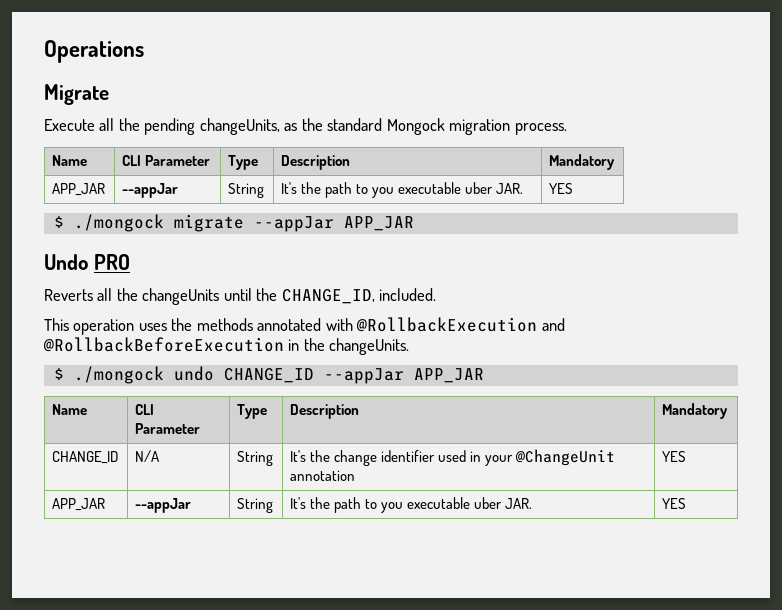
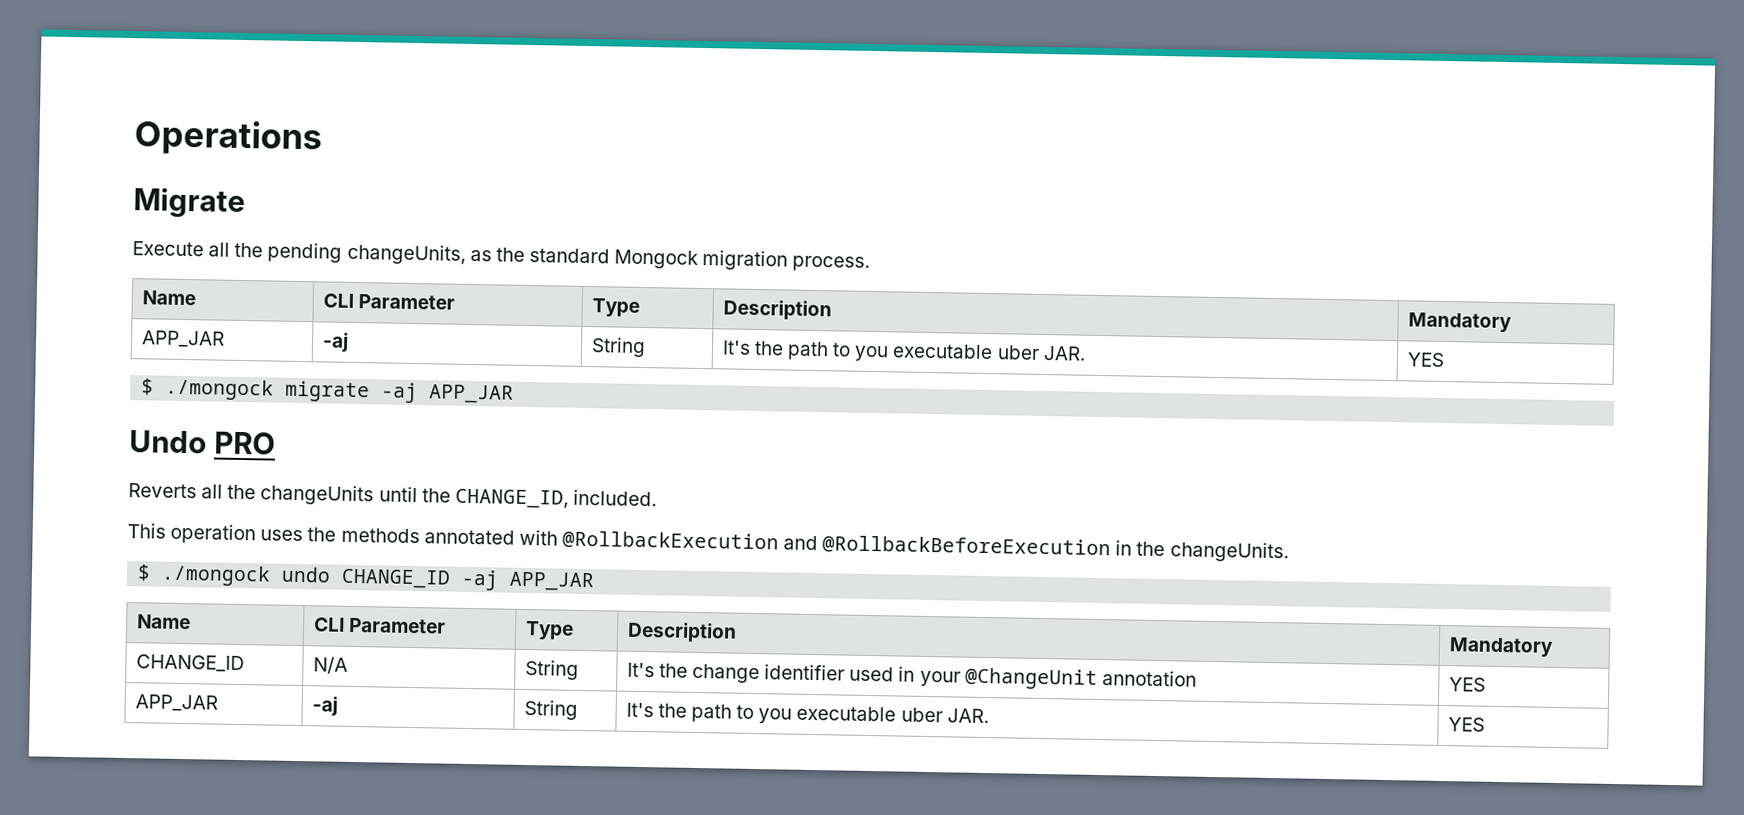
  Execute all the pending changeUnits, as the standard Mongock migration process.
  Name | CLI Parameter | Type | Description | Mandatory
- APP_JAR | --appJar | String | It's the path to you executable uber JAR. | YES
+ APP_JAR | -aj | String | It's the path to you executable uber JAR. | YES
- $ ./mongock migrate --appJar APP_JAR
+ $ ./mongock migrate -aj APP_JAR
- $ ./mongock undo CHANGE_ID --appJar APP_JAR
+ $ ./mongock undo CHANGE_ID -aj APP_JAR
  CHANGE_ID | N/A | String | It's the change identifier used in your @ChangeUnit annotation | YES
- APP_JAR | --appJar | String | It's the path to you executable uber JAR. | YES
+ APP_JAR | -aj | String | It's the path to you executable uber JAR. | YES

